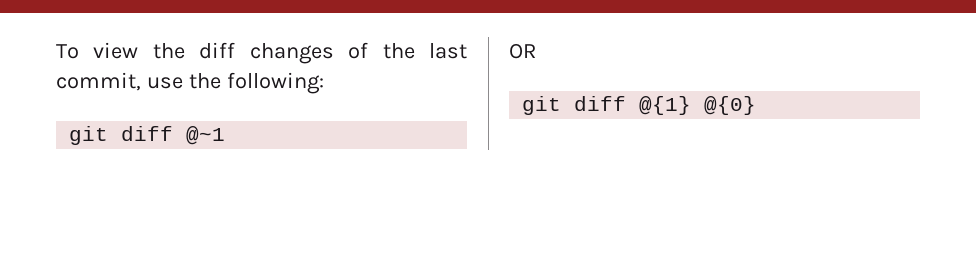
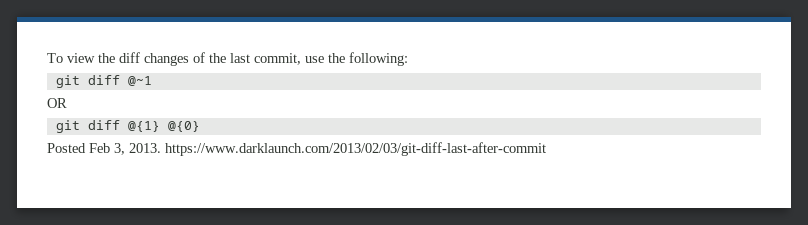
+ Posted Feb 3, 2013. https://www.darklaunch.com/2013/02/03/git-diff-last-after-commit

